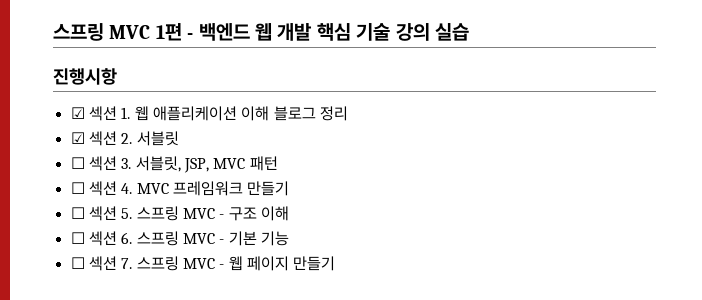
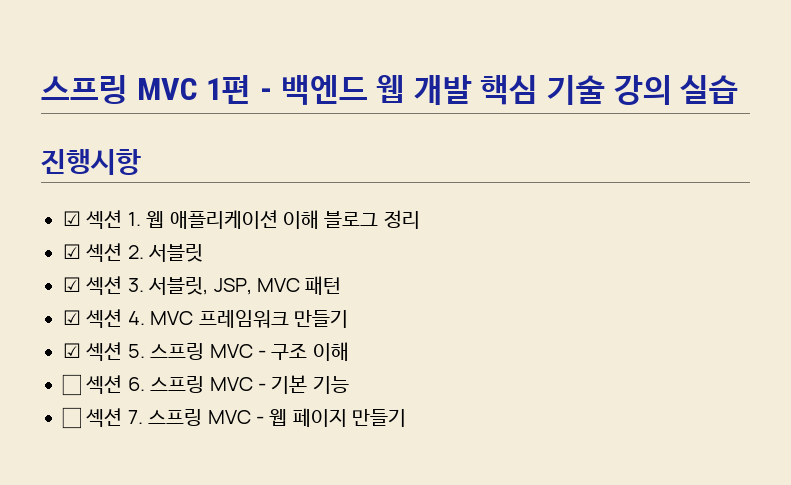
- ☐ 섹션 3. 서블릿, JSP, MVC 패턴
+ ☑ 섹션 3. 서블릿, JSP, MVC 패턴
- ☐ 섹션 4. MVC 프레임워크 만들기
+ ☑ 섹션 4. MVC 프레임워크 만들기
- ☐ 섹션 5. 스프링 MVC - 구조 이해
+ ☑ 섹션 5. 스프링 MVC - 구조 이해

